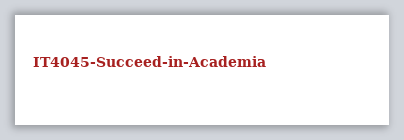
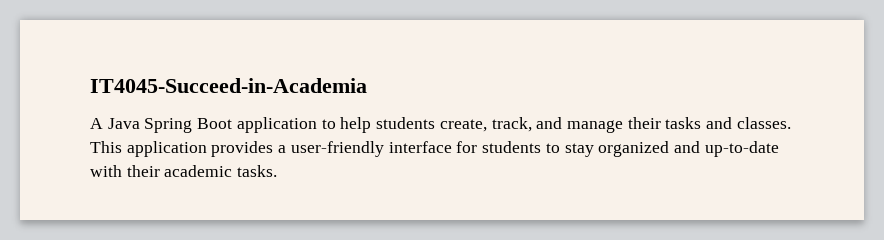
+ A Java Spring Boot application to help students create, track, and manage their tasks and classes. This application provides a user-friendly interface for students to stay organized and up-to-date with their academic tasks.

